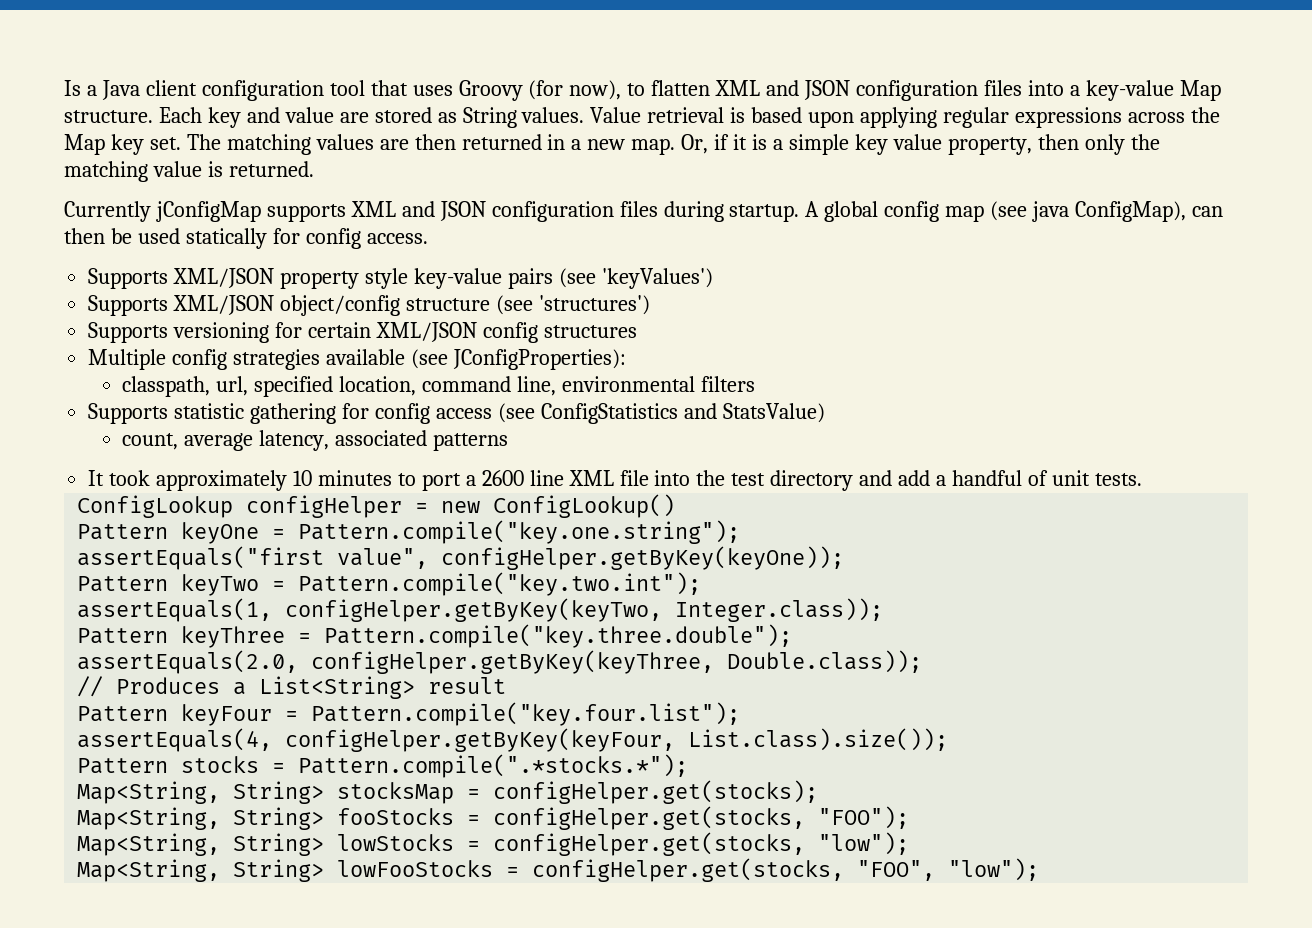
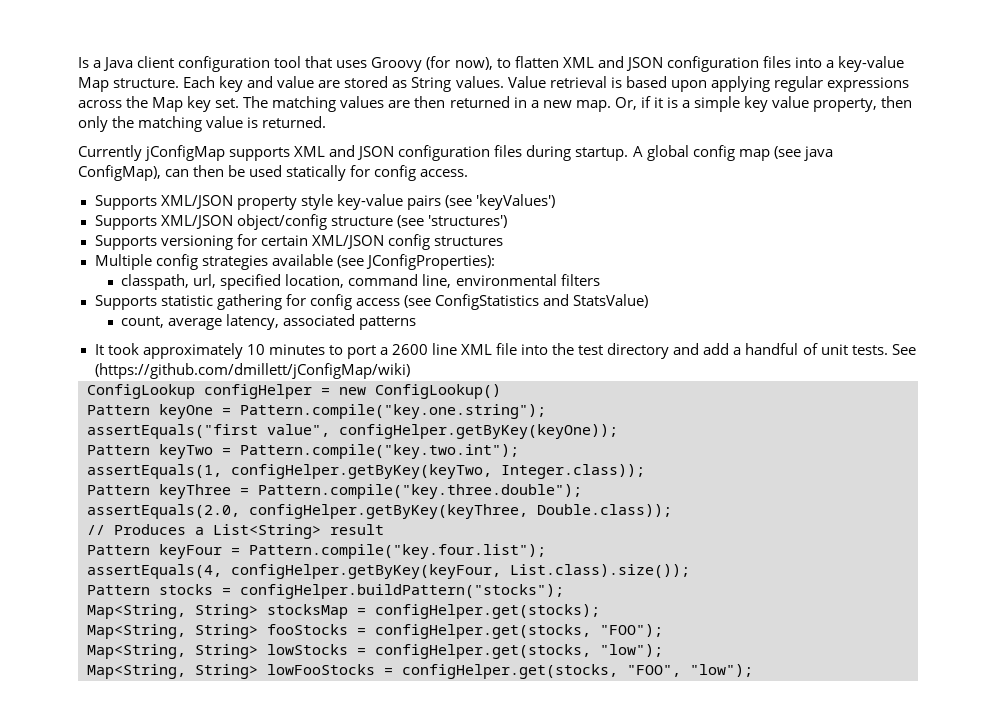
+ See (https://github.com/dmillett/jConfigMap/wiki)
- Pattern stocks = Pattern.compile(".*stocks.*");
+ Pattern stocks = configHelper.buildPattern("stocks");

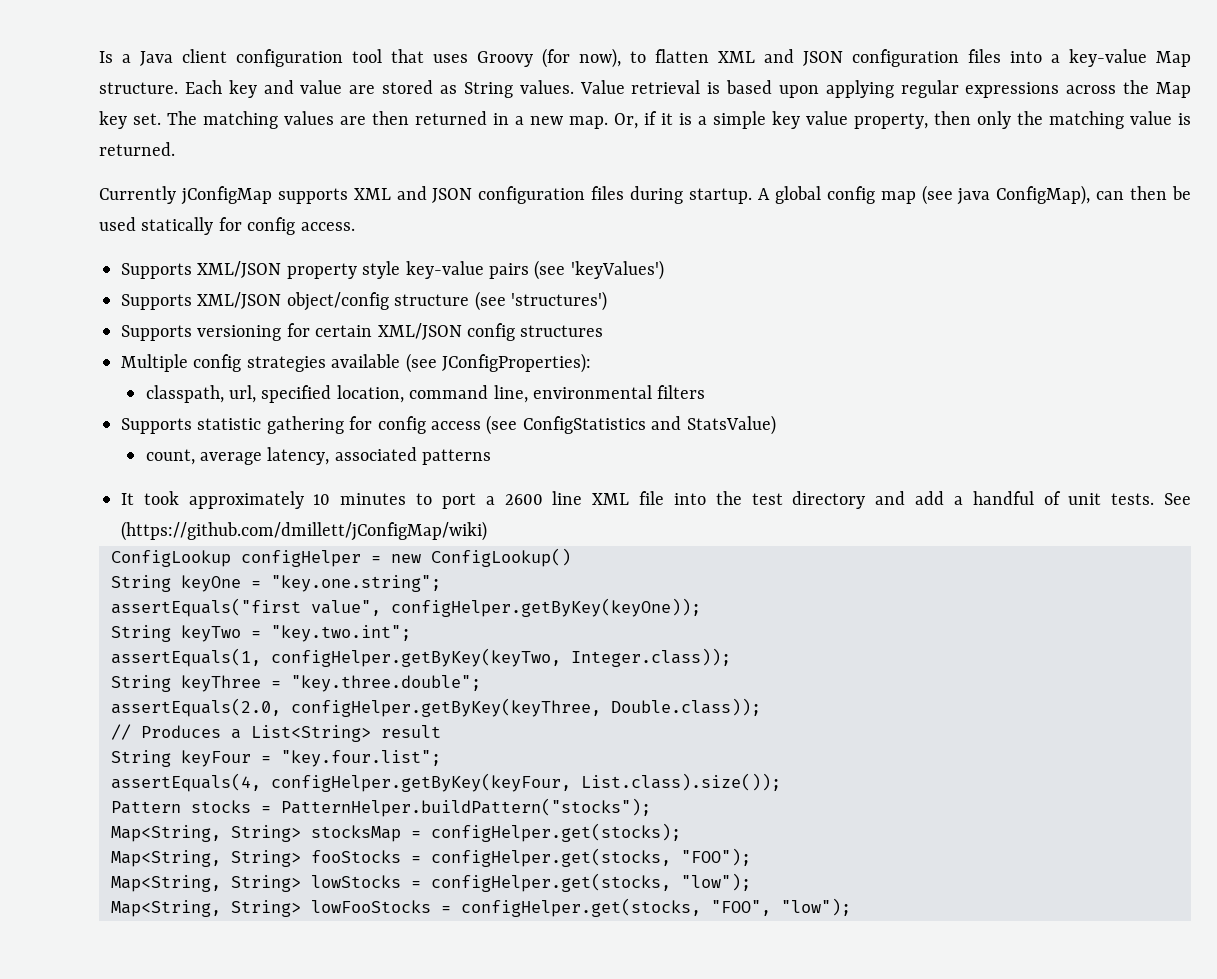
- Pattern keyOne = Pattern.compile("key.one.string");
+ String keyOne = "key.one.string";
- Pattern keyTwo = Pattern.compile("key.two.int");
+ String keyTwo = "key.two.int";
- Pattern keyThree = Pattern.compile("key.three.double");
+ String keyThree = "key.three.double";
- Pattern keyFour = Pattern.compile("key.four.list");
+ String keyFour = "key.four.list";
- Pattern stocks = configHelper.buildPattern("stocks");
+ Pattern stocks = PatternHelper.buildPattern("stocks");

